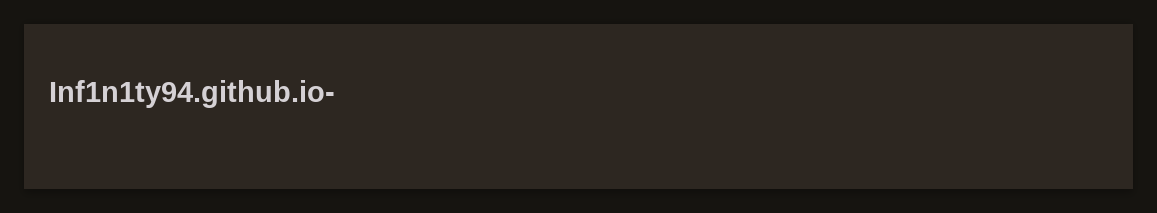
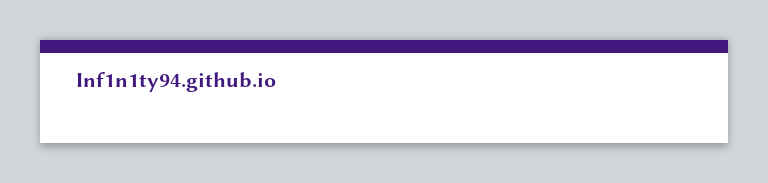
- Inf1n1ty94.github.io-
+ Inf1n1ty94.github.io

